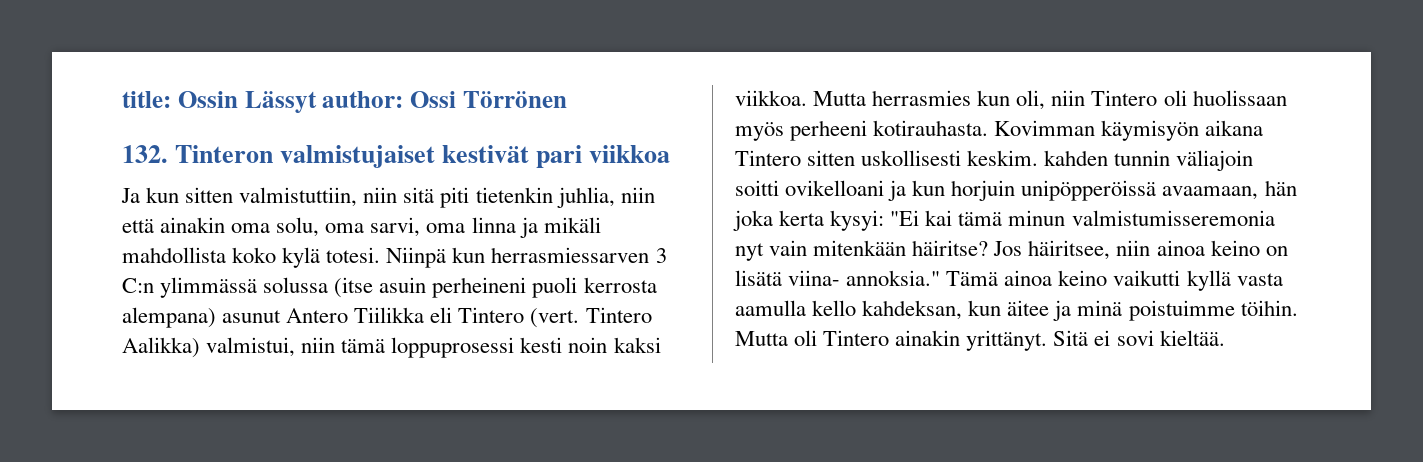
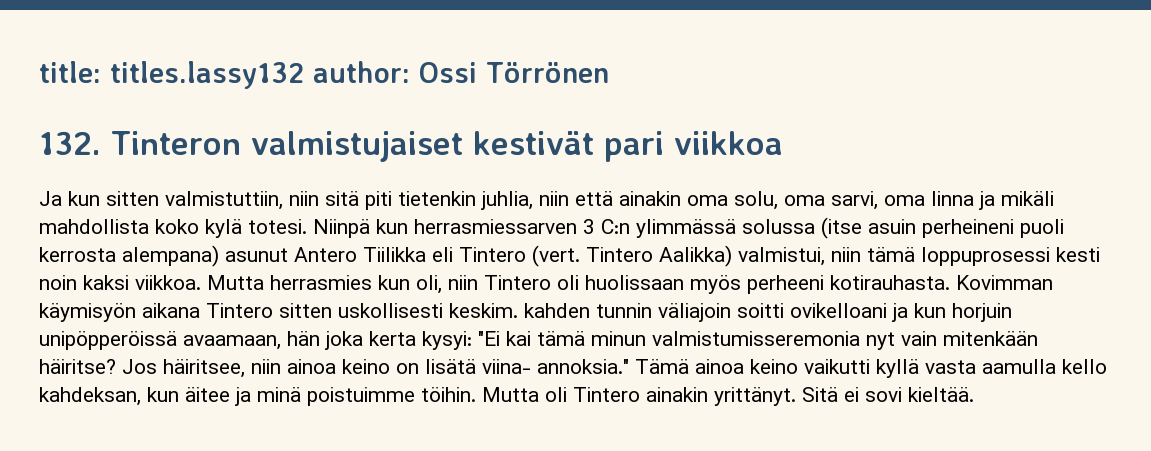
- title: Ossin Lässyt author: Ossi Törrönen
+ title: titles.lassy132 author: Ossi Törrönen

